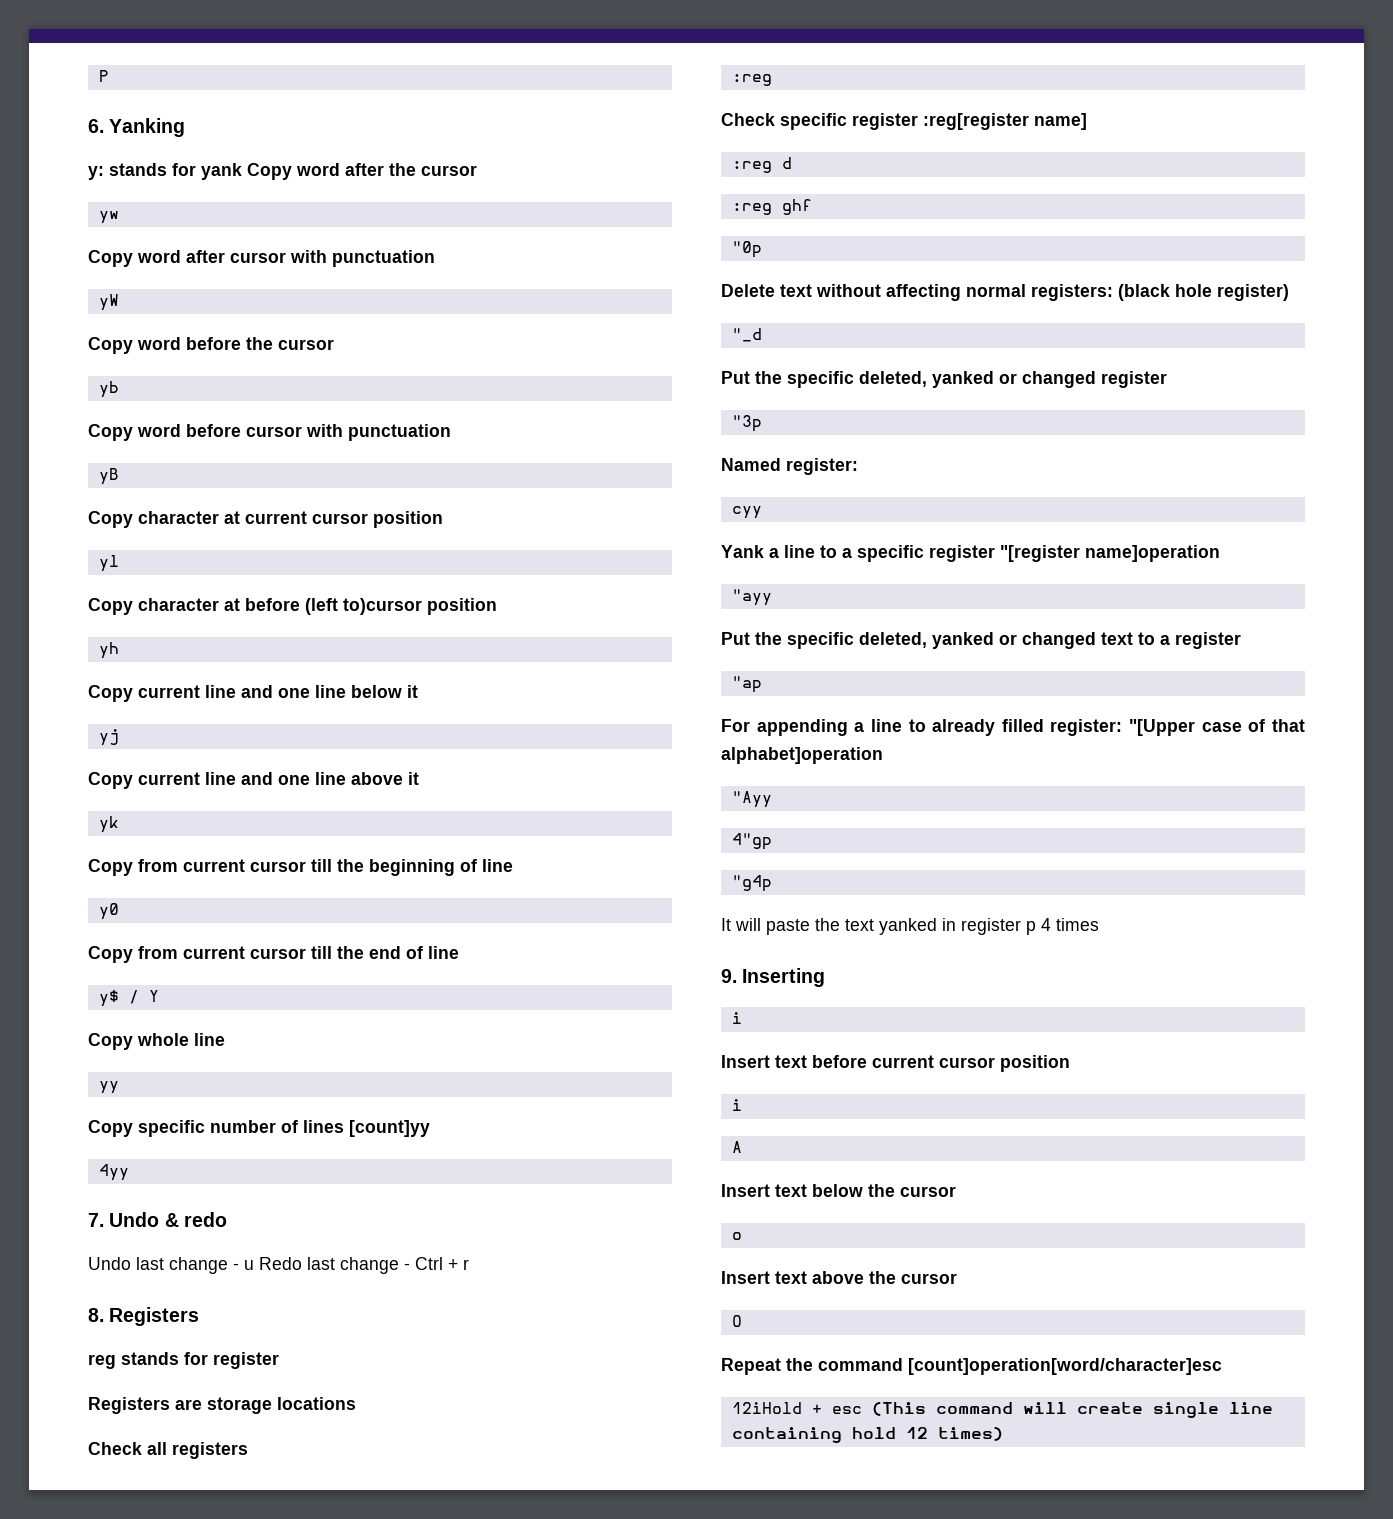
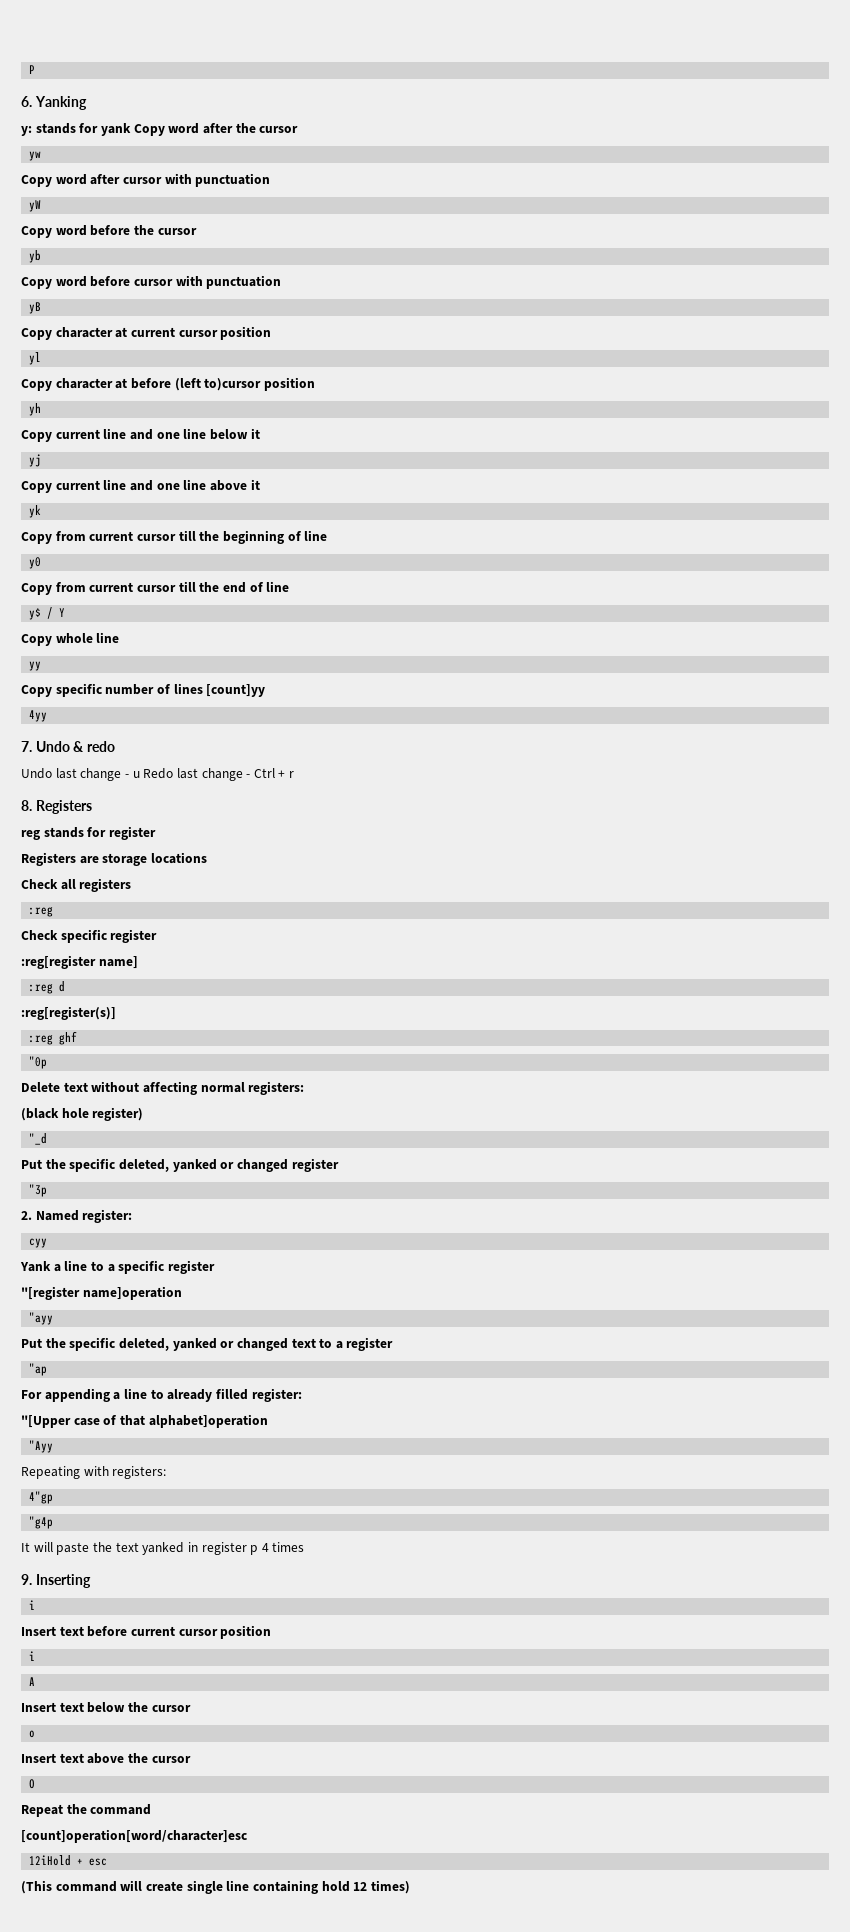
- Check specific register :reg[register name]
+ Check specific register
+ :reg[register name]
+ :reg[register(s)]
- Delete text without affecting normal registers: (black hole register)
+ Delete text without affecting normal registers:
+ (black hole register)
- Named register:
+ 2. Named register:
- Yank a line to a specific register "[register name]operation
+ Yank a line to a specific register
+ "[register name]operation
- For appending a line to already filled register: "[Upper case of that alphabet]operation
+ For appending a line to already filled register:
+ "[Upper case of that alphabet]operation
+ Repeating with registers:
- Repeat the command [count]operation[word/character]esc
+ Repeat the command
+ [count]operation[word/character]esc
- 12iHold + esc (This command will create single line containing hold 12 times)
+ 12iHold + esc
+ (This command will create single line containing hold 12 times)

